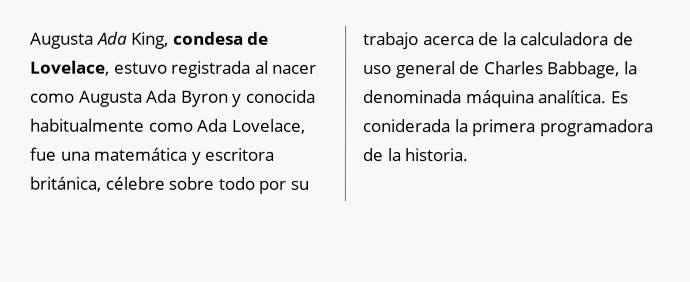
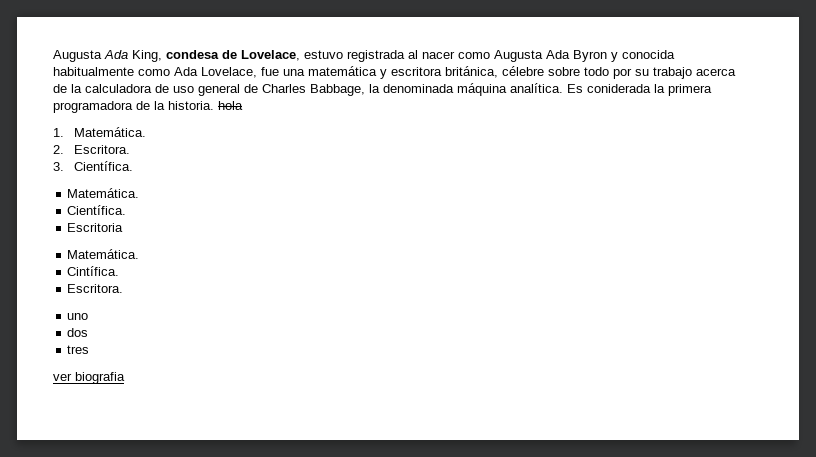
- Es coniderada la primera programadora de la historia.
+ Es coniderada la primera programadora de la historia. hola
+ 1. Matemática.
+ 2. Escritora.
+ 3. Científica.
+ Matemática.
+ Científica.
+ Escritoria
+ Matemática.
+ Cintífica.
+ Escritora.
+ uno
+ dos
+ tres
+ ver biografia

